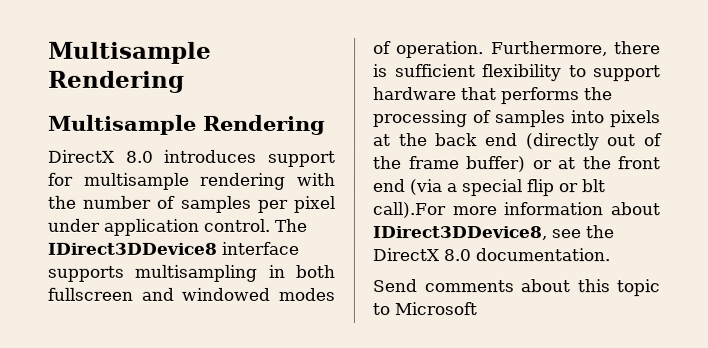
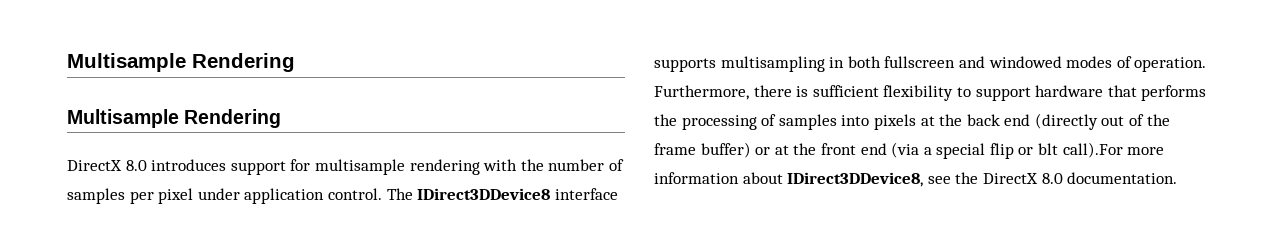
- Send comments about this topic to Microsoft

